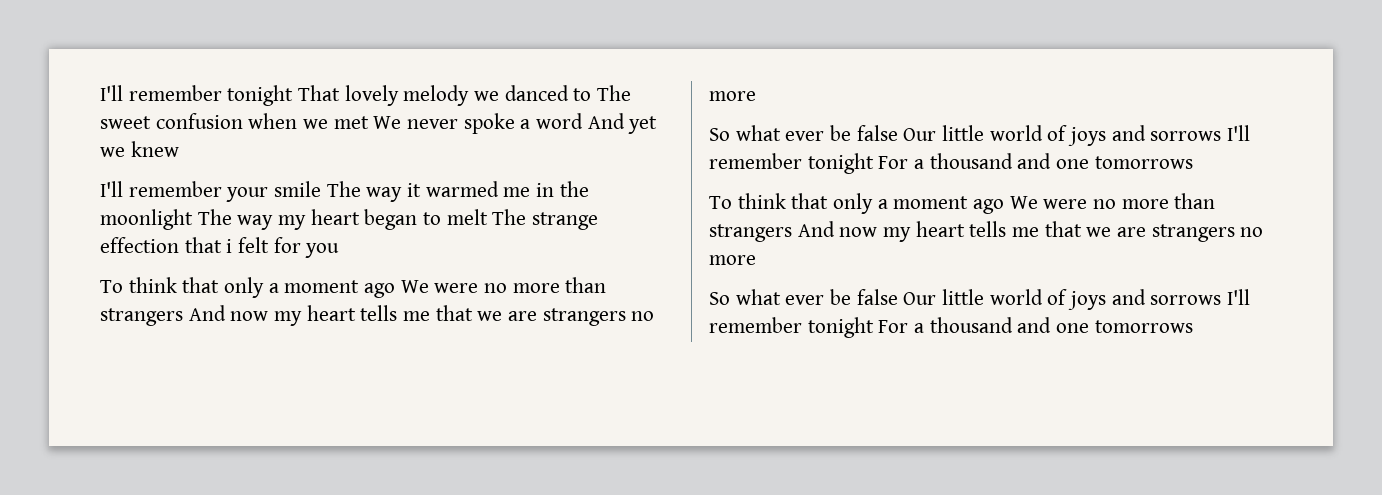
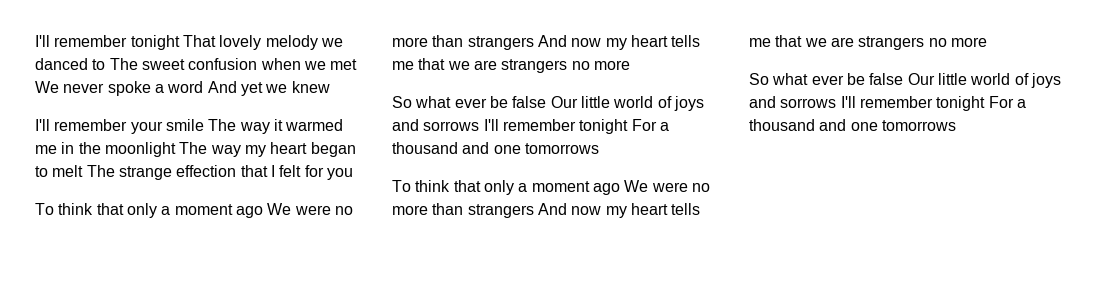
- I'll remember your smile The way it warmed me in the moonlight The way my heart began to melt The strange effection that i felt for you
+ I'll remember your smile The way it warmed me in the moonlight The way my heart began to melt The strange effection that I felt for you

